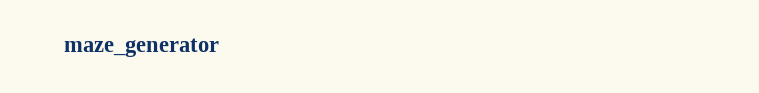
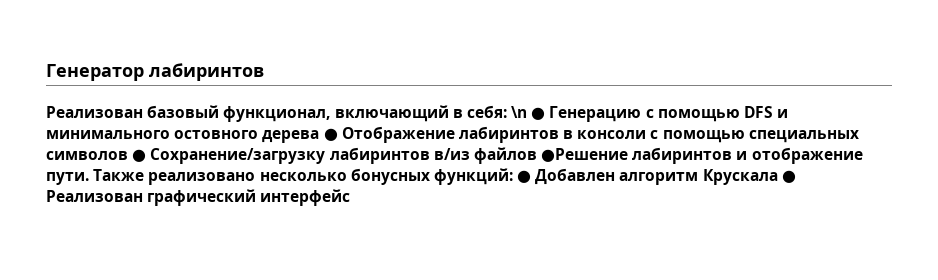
- maze_generator
+ Генератор лабиринтов
+ Реализован базовый функционал, включающий в себя: \n ● Генерацию с помощью DFS и минимального остовного дерева ● Отображение лабиринтов в консоли с помощью специальных символов ● Сохранение/загрузку лабиринтов в/из файлов ●Решение лабиринтов и отображение пути. Также реализовано несколько бонусных функций: ● Добавлен алгоритм Крускала ● Реализован графический интерфейс

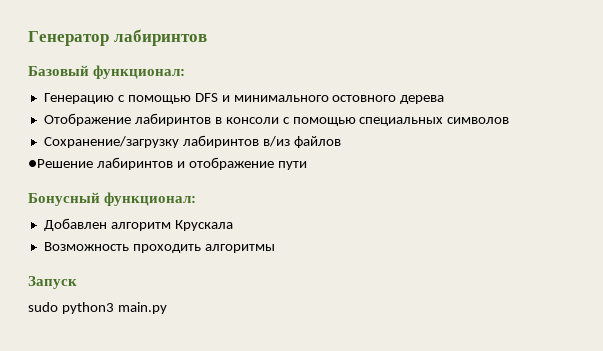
- Реализован базовый функционал, включающий в себя: \n ● Генерацию с помощью DFS и минимального остовного дерева ● Отображение лабиринтов в консоли с помощью специальных символов ● Сохранение/загрузку лабиринтов в/из файлов ●Решение лабиринтов и отображение пути. Также реализовано несколько бонусных функций: ● Добавлен алгоритм Крускала ● Реализован графический интерфейс
+ Базовый функционал:
+ Генерацию с помощью DFS и минимального остовного дерева
+ Отображение лабиринтов в консоли с помощью специальных символов
+ Сохранение/загрузку лабиринтов в/из файлов
+ ●Решение лабиринтов и отображение пути
+ Бонусный функционал:
+ Добавлен алгоритм Крускала
+ Возможность проходить алгоритмы
+ Запуск
+ sudo python3 main.py

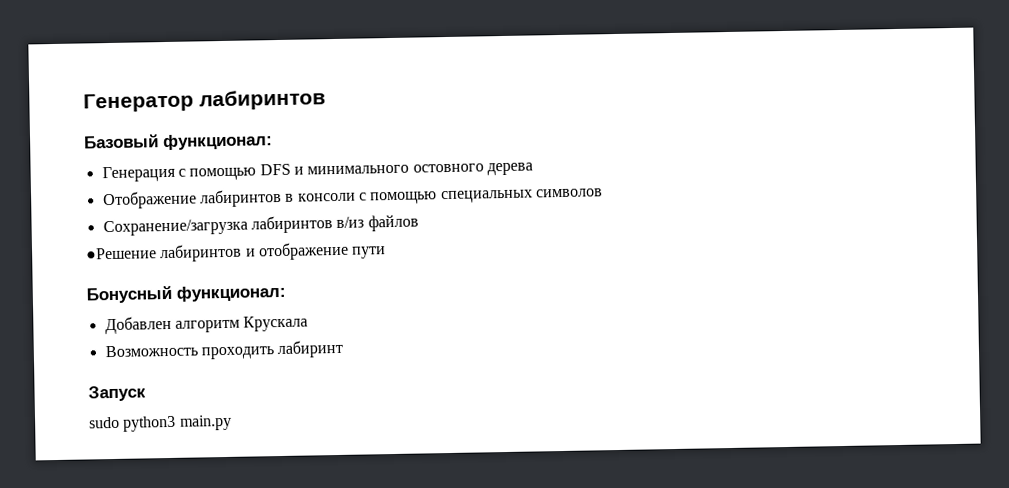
- Генерацию с помощью DFS и минимального остовного дерева
+ Генерация с помощью DFS и минимального остовного дерева
- Сохранение/загрузку лабиринтов в/из файлов
+ Сохранение/загрузка лабиринтов в/из файлов
- Возможность проходить алгоритмы
+ Возможность проходить лабиринт

